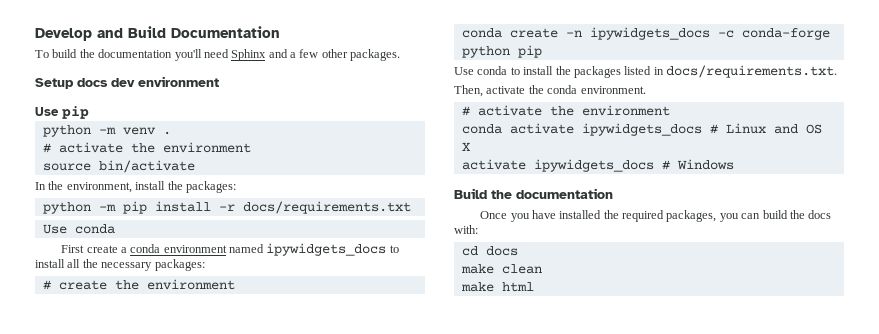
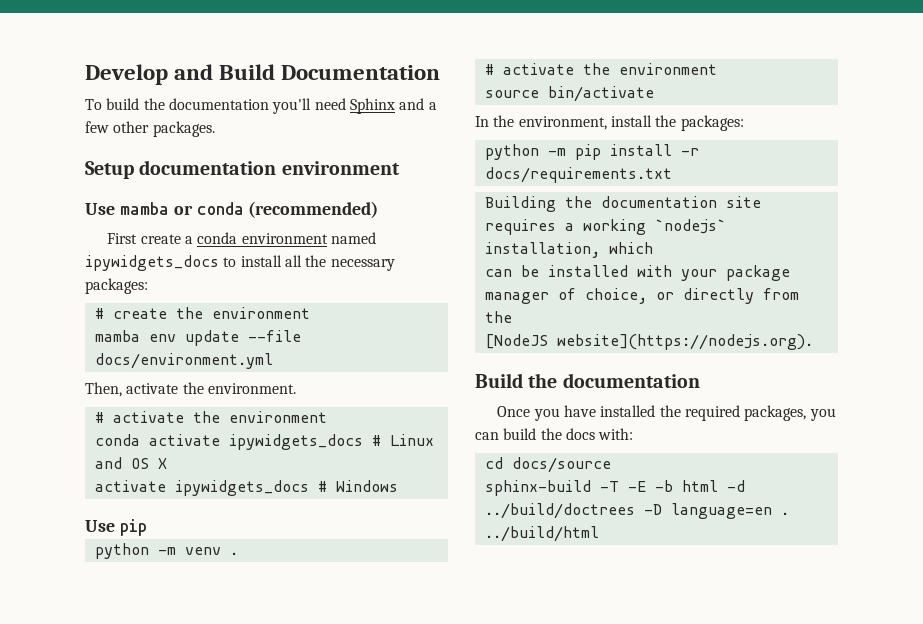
- Setup docs dev environment
+ Setup documentation environment
+ Use mamba or conda (recommended)
+ First create a conda environment named ipywidgets_docs to install all the necessary packages:
+ # create the environment
+ mamba env update --file docs/environment.yml
+ Then, activate the environment.
+ # activate the environment
+ conda activate ipywidgets_docs # Linux and OS X
+ activate ipywidgets_docs # Windows
  python -m pip install -r docs/requirements.txt
- Use conda
- First create a conda environment named ipywidgets_docs to install all the necessary packages:
- # create the environment
- conda create -n ipywidgets_docs -c conda-forge python pip
- Use conda to install the packages listed in docs/requirements.txt.
- Then, activate the conda environment.
- # activate the environment
- conda activate ipywidgets_docs # Linux and OS X
- activate ipywidgets_docs # Windows
+ Building the documentation site requires a working `nodejs` installation, which
+ can be installed with your package manager of choice, or directly from the
+ [NodeJS website](https://nodejs.org).
- cd docs
- make clean
- make html
+ cd docs/source
+ sphinx-build -T -E -b html -d ../build/doctrees -D language=en . ../build/html

